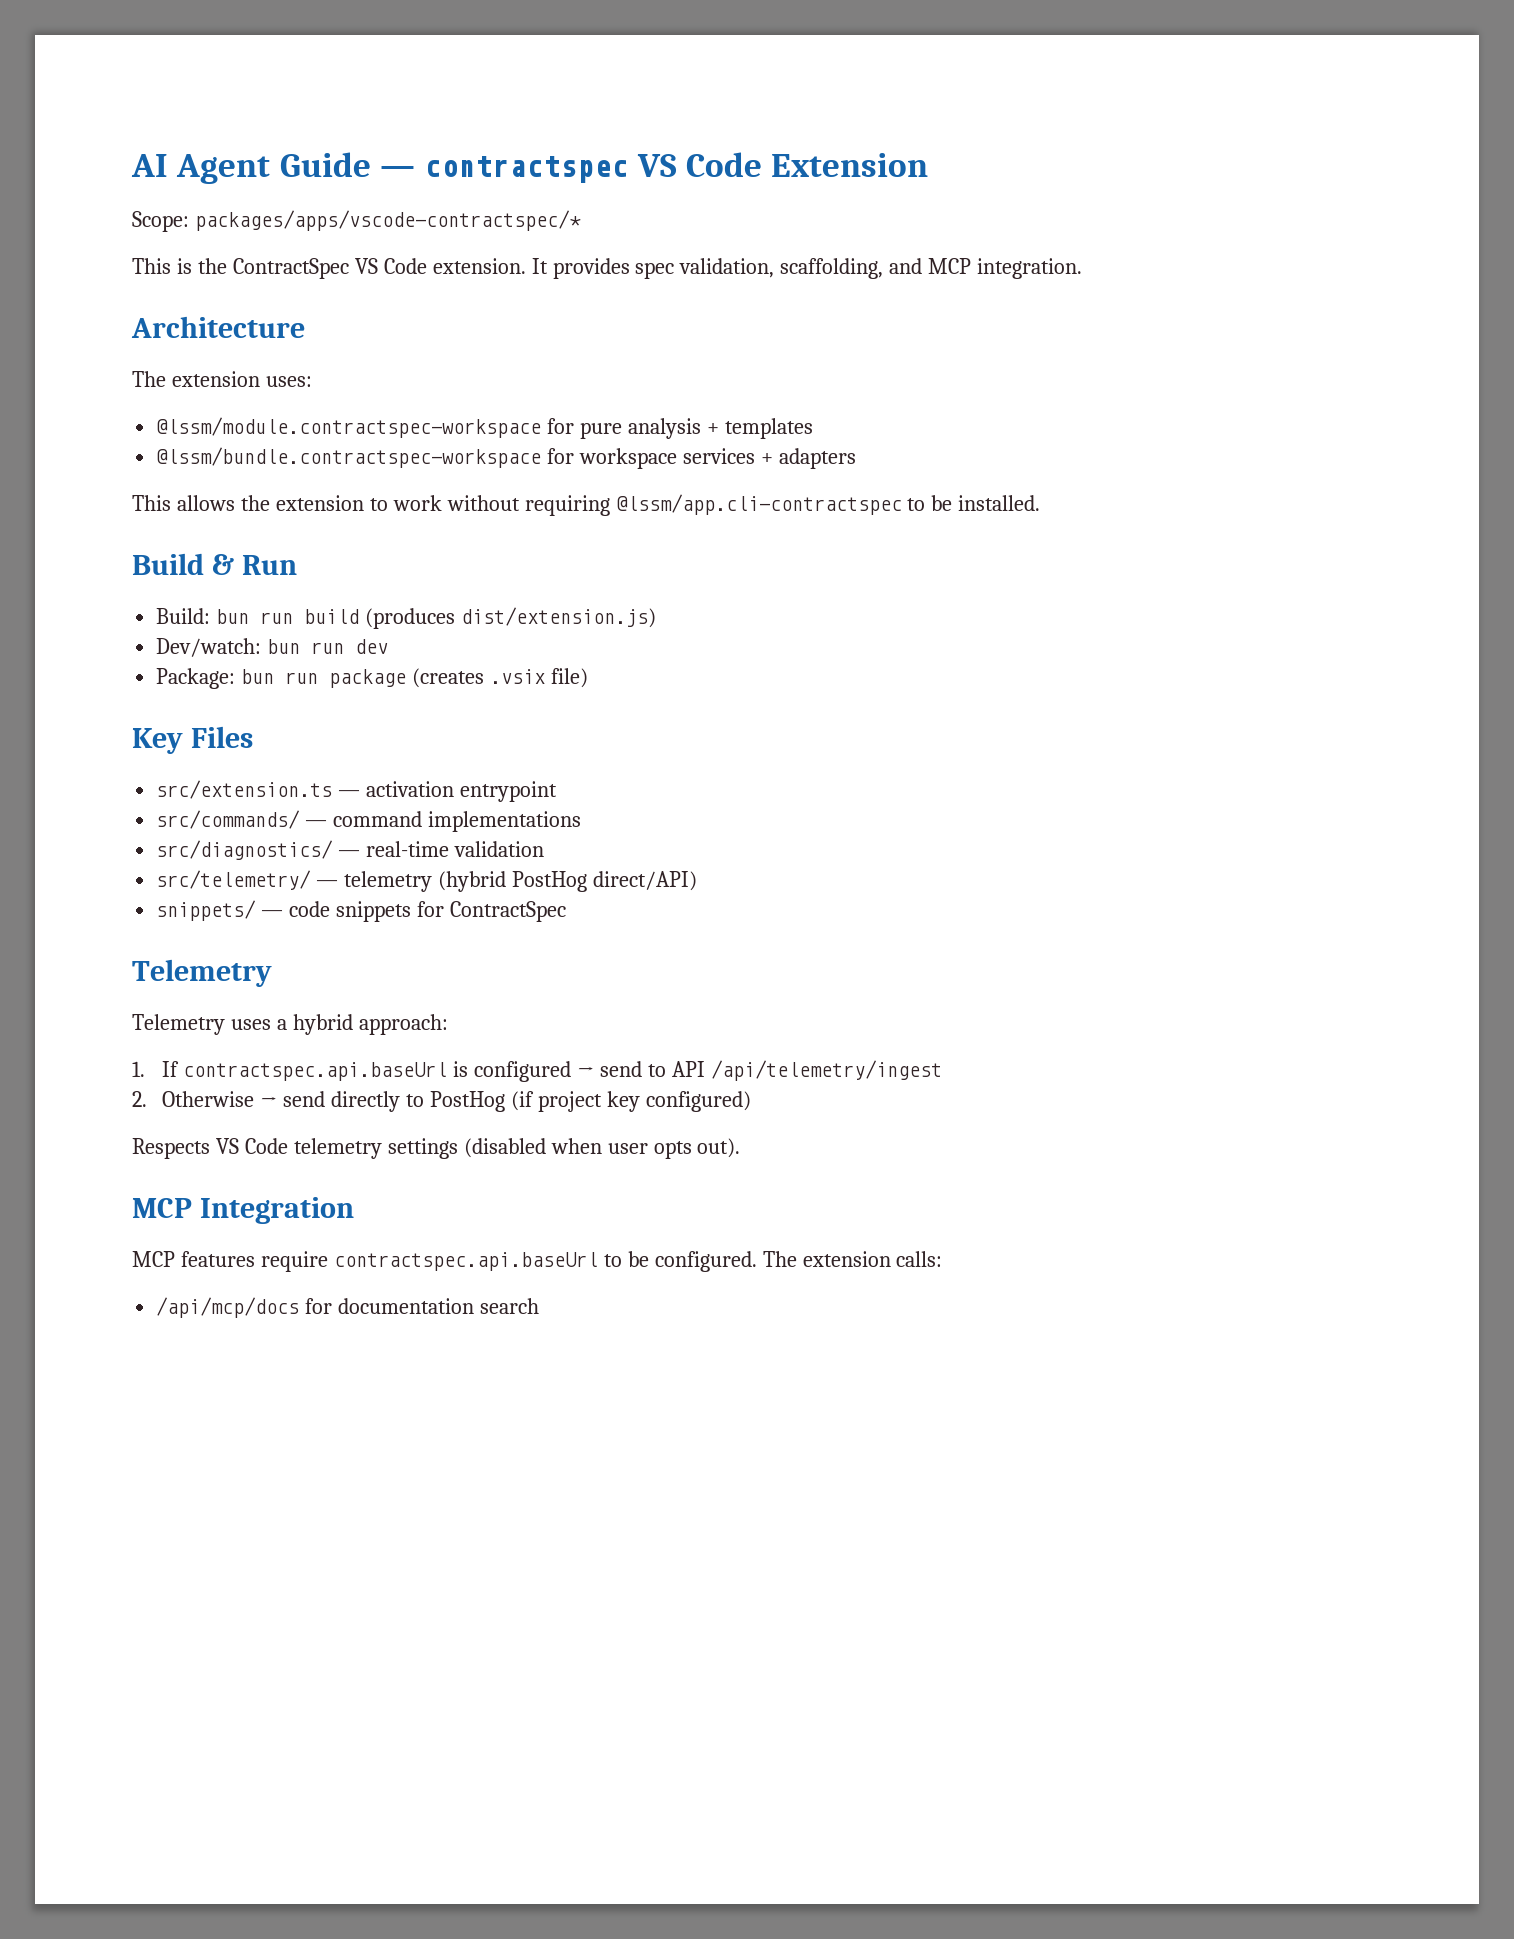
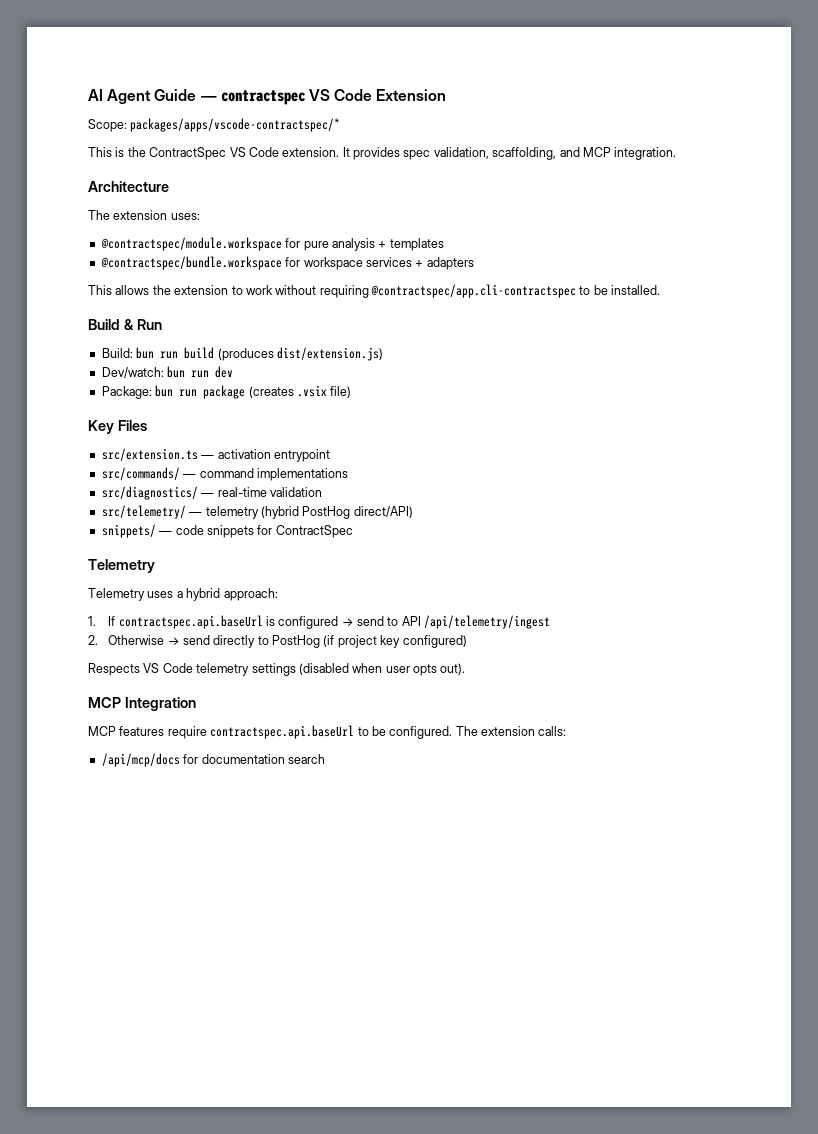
- @lssm/module.contractspec-workspace for pure analysis + templates
+ @contractspec/module.workspace for pure analysis + templates
- @lssm/bundle.contractspec-workspace for workspace services + adapters
+ @contractspec/bundle.workspace for workspace services + adapters
- This allows the extension to work without requiring @lssm/app.cli-contractspec to be installed.
+ This allows the extension to work without requiring @contractspec/app.cli-contractspec to be installed.

